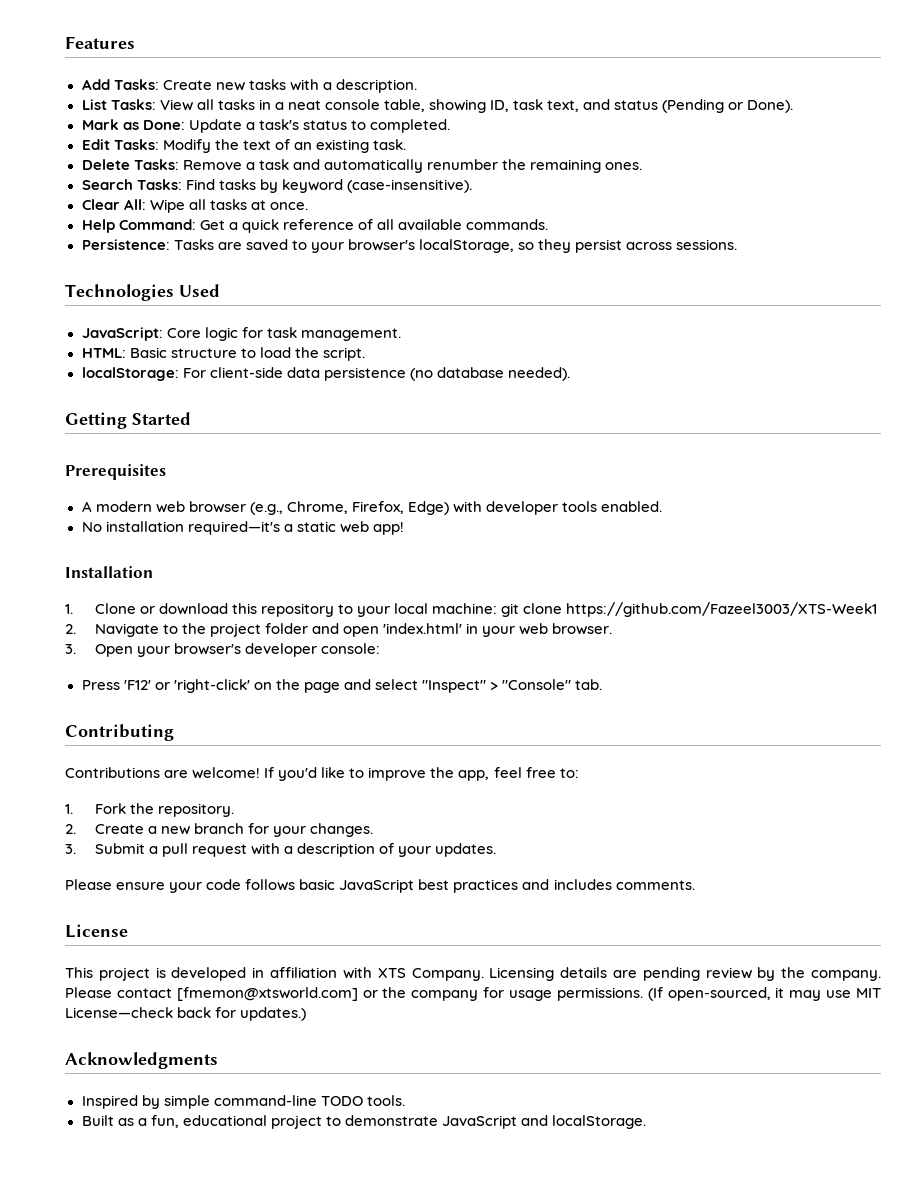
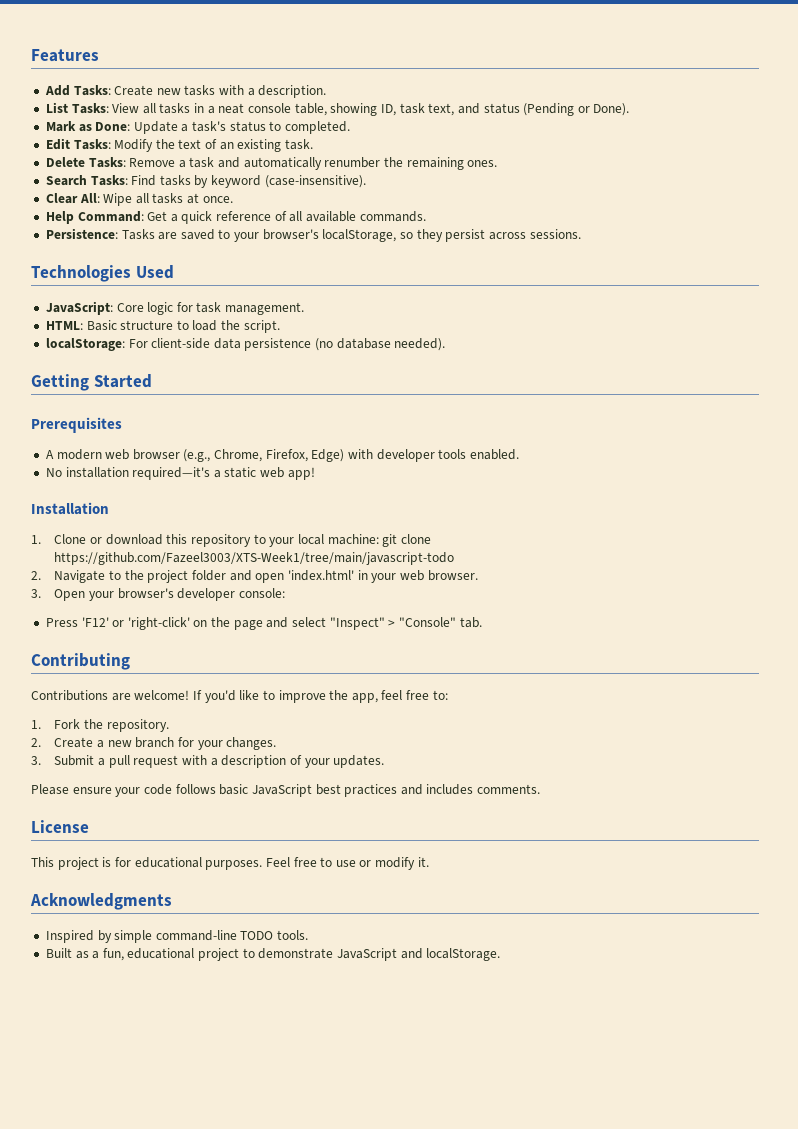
- 1. Clone or download this repository to your local machine: git clone https://github.com/Fazeel3003/XTS-Week1
+ 1. Clone or download this repository to your local machine: git clone https://github.com/Fazeel3003/XTS-Week1/tree/main/javascript-todo
- This project is developed in affiliation with XTS Company. Licensing details are pending review by the company. Please contact [fmemon@xtsworld.com] or the company for usage permissions. (If open-sourced, it may use MIT License—check back for updates.)
+ This project is for educational purposes. Feel free to use or modify it.

